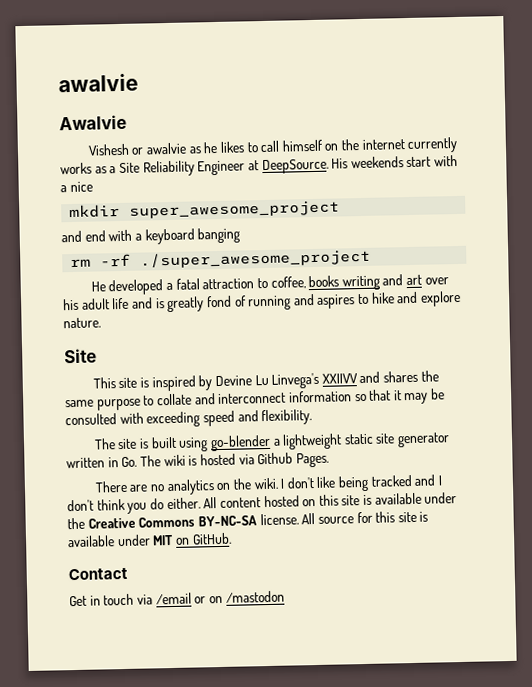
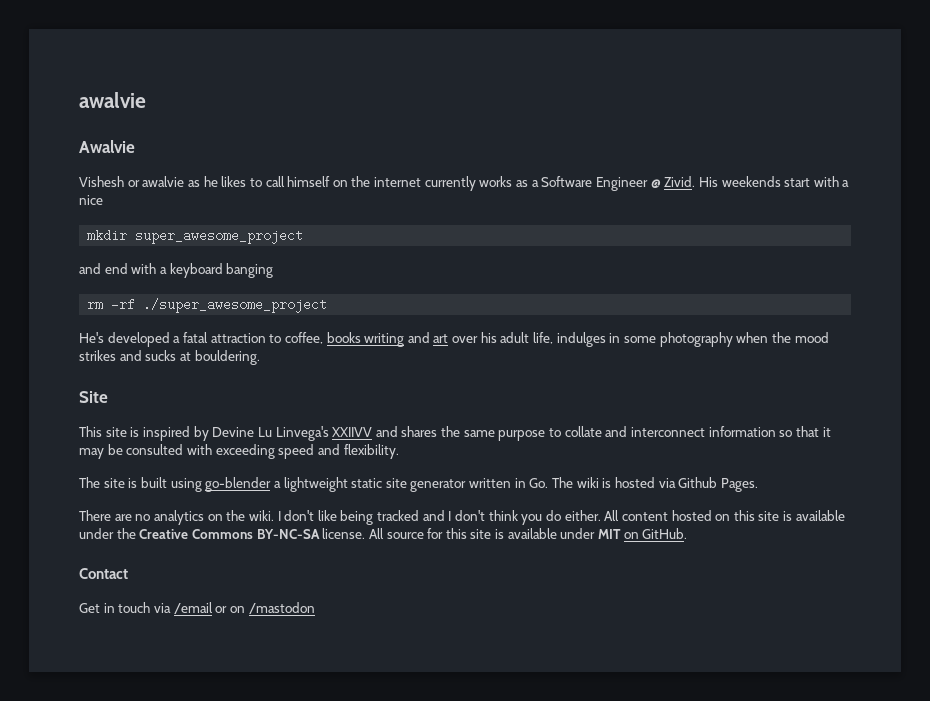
- Vishesh or awalvie as he likes to call himself on the internet currently works as a Site Reliability Engineer at DeepSource.
+ Vishesh or awalvie as he likes to call himself on the internet currently works as a Software Engineer @ Zivid.
- He developed a fatal attraction to coffee, books writing and art over his adult life and is greatly fond of running and aspires to hike and explore nature.
+ He's developed a fatal attraction to coffee, books writing and art over his adult life, indulges in some photography when the mood strikes and sucks at bouldering.

